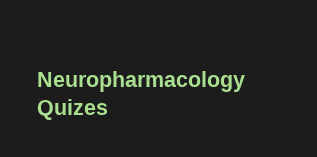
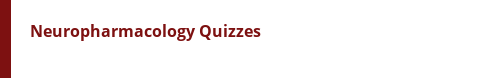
- Neuropharmacology Quizes
+ Neuropharmacology Quizzes

